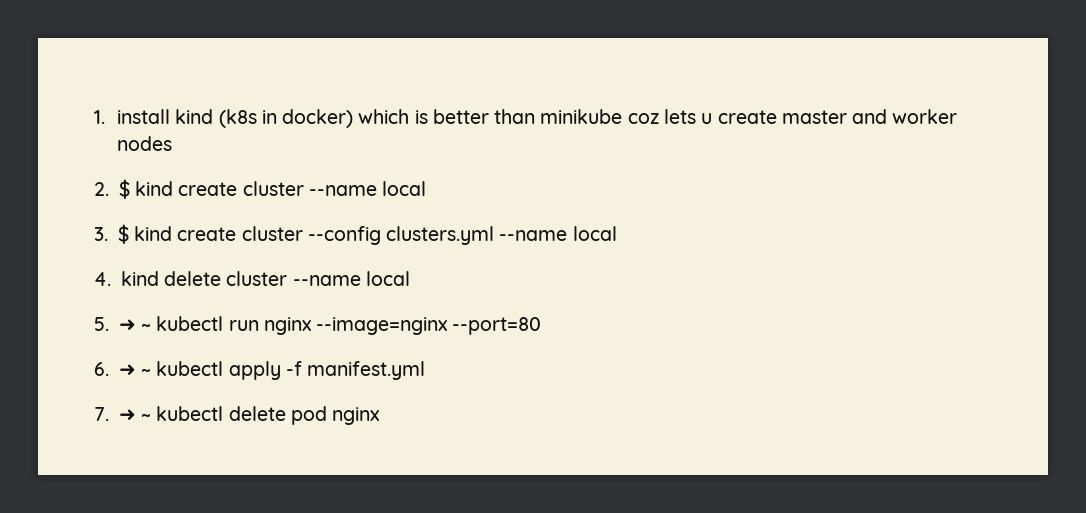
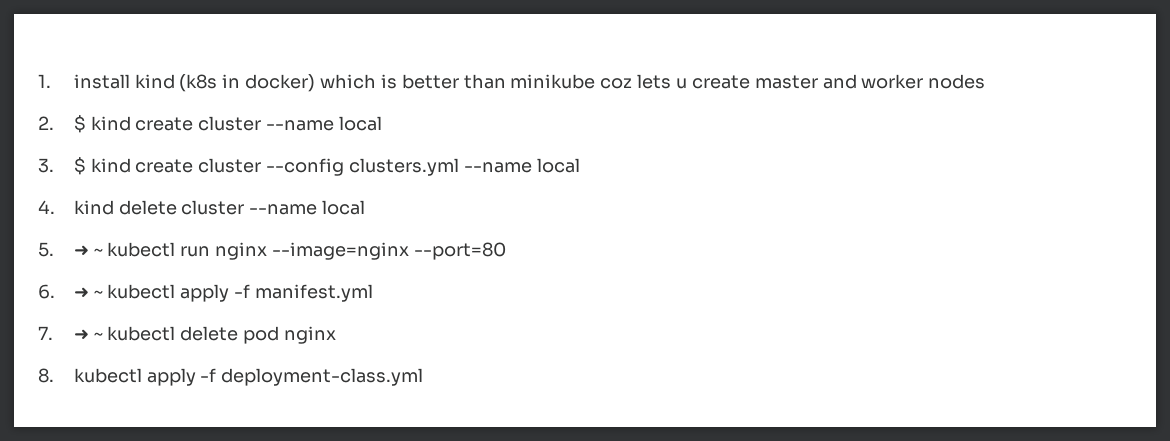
+ 8. kubectl apply -f deployment-class.yml

